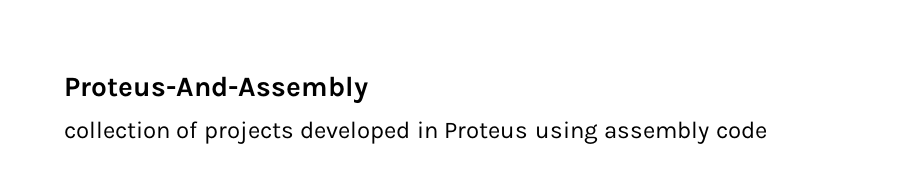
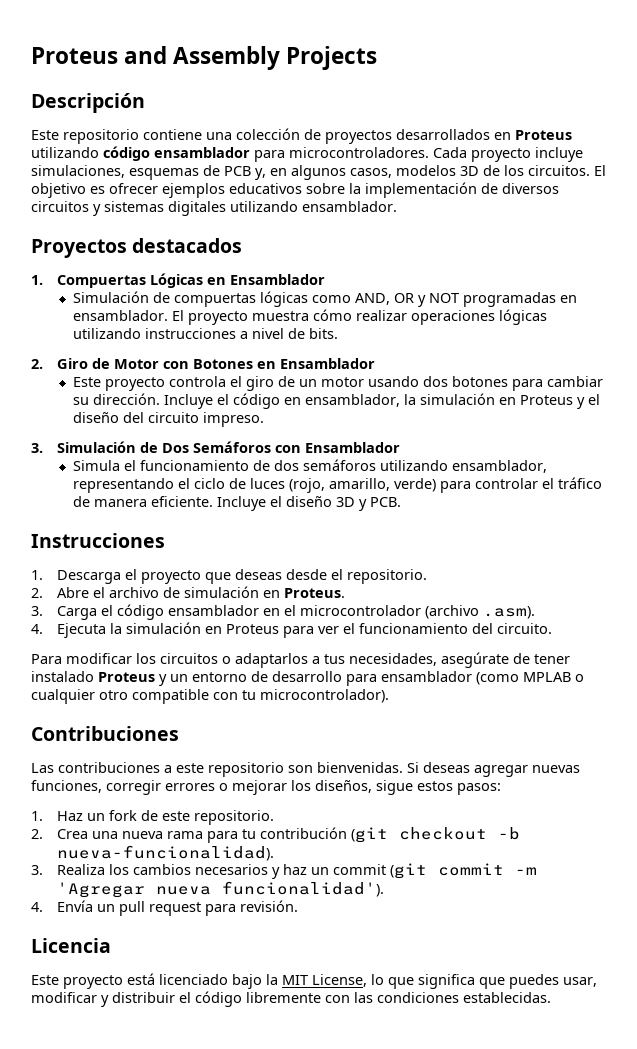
- Proteus-And-Assembly
- collection of projects developed in Proteus using assembly code
+ Proteus and Assembly Projects
+ Descripción
+ Este repositorio contiene una colección de proyectos desarrollados en Proteus utilizando código ensamblador para microcontroladores. Cada proyecto incluye simulaciones, esquemas de PCB y, en algunos casos, modelos 3D de los circuitos. El objetivo es ofrecer ejemplos educativos sobre la implementación de diversos circuitos y sistemas digitales utilizando ensamblador.
+ Proyectos destacados
+ 1. Compuertas Lógicas en Ensamblador
+ Simulación de compuertas lógicas como AND, OR y NOT programadas en ensamblador. El proyecto muestra cómo realizar operaciones lógicas utilizando instrucciones a nivel de bits.
+ 2. Giro de Motor con Botones en Ensamblador
+ Este proyecto controla el giro de un motor usando dos botones para cambiar su dirección. Incluye el código en ensamblador, la simulación en Proteus y el diseño del circuito impreso.
+ 3. Simulación de Dos Semáforos con Ensamblador
+ Simula el funcionamiento de dos semáforos utilizando ensamblador, representando el ciclo de luces (rojo, amarillo, verde) para controlar el tráfico de manera eficiente. Incluye el diseño 3D y PCB.
+ Instrucciones
+ 1. Descarga el proyecto que deseas desde el repositorio.
+ 2. Abre el archivo de simulación en Proteus.
+ 3. Carga el código ensamblador en el microcontrolador (archivo .asm).
+ 4. Ejecuta la simulación en Proteus para ver el funcionamiento del circuito.
+ Para modificar los circuitos o adaptarlos a tus necesidades, asegúrate de tener instalado Proteus y un entorno de desarrollo para ensamblador (como MPLAB o cualquier otro compatible con tu microcontrolador).
+ Contribuciones
+ Las contribuciones a este repositorio son bienvenidas. Si deseas agregar nuevas funciones, corregir errores o mejorar los diseños, sigue estos pasos:
+ 1. Haz un fork de este repositorio.
+ 2. Crea una nueva rama para tu contribución (git checkout -b nueva-funcionalidad).
+ 3. Realiza los cambios necesarios y haz un commit (git commit -m 'Agregar nueva funcionalidad').
+ 4. Envía un pull request para revisión.
+ Licencia
+ Este proyecto está licenciado bajo la MIT License, lo que significa que puedes usar, modificar y distribuir el código libremente con las condiciones establecidas.

